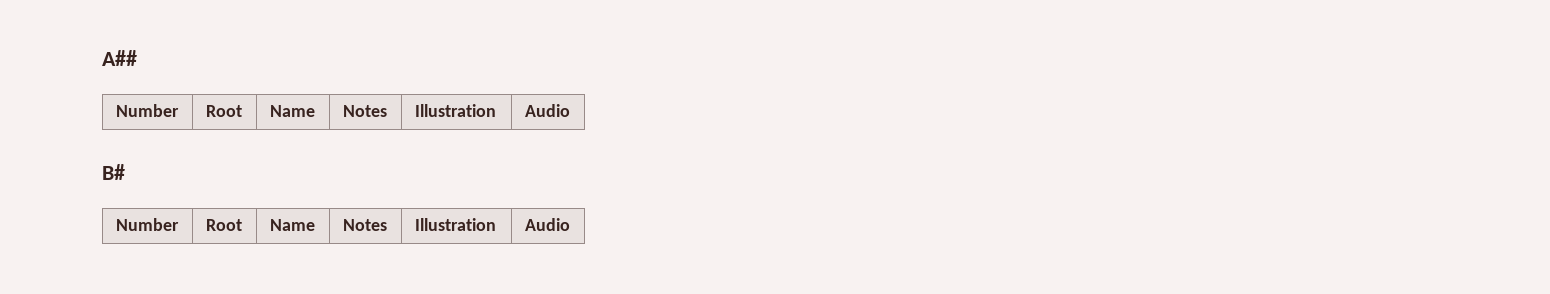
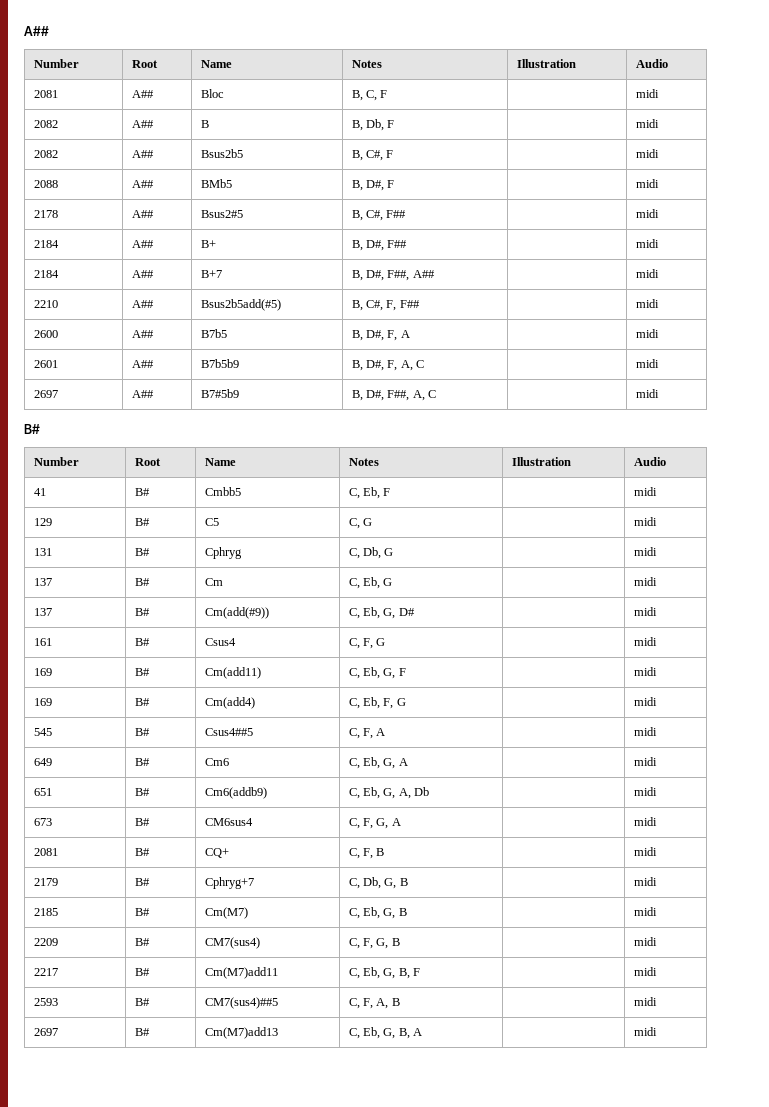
+ 2081 | A## | Bloc | B, C, F | | midi
+ 2082 | A## | B | B, Db, F | | midi
+ 2082 | A## | Bsus2b5 | B, C#, F | | midi
+ 2088 | A## | BMb5 | B, D#, F | | midi
+ 2178 | A## | Bsus2#5 | B, C#, F## | | midi
+ 2184 | A## | B+ | B, D#, F## | | midi
+ 2184 | A## | B+7 | B, D#, F##, A## | | midi
+ 2210 | A## | Bsus2b5add(#5) | B, C#, F, F## | | midi
+ 2600 | A## | B7b5 | B, D#, F, A | | midi
+ 2601 | A## | B7b5b9 | B, D#, F, A, C | | midi
+ 2697 | A## | B7#5b9 | B, D#, F##, A, C | | midi
+ 41 | B# | Cmbb5 | C, Eb, F | | midi
+ 129 | B# | C5 | C, G | | midi
+ 131 | B# | Cphryg | C, Db, G | | midi
+ 137 | B# | Cm | C, Eb, G | | midi
+ 137 | B# | Cm(add(#9)) | C, Eb, G, D# | | midi
+ 161 | B# | Csus4 | C, F, G | | midi
+ 169 | B# | Cm(add11) | C, Eb, G, F | | midi
+ 169 | B# | Cm(add4) | C, Eb, F, G | | midi
+ 545 | B# | Csus4##5 | C, F, A | | midi
+ 649 | B# | Cm6 | C, Eb, G, A | | midi
+ 651 | B# | Cm6(addb9) | C, Eb, G, A, Db | | midi
+ 673 | B# | CM6sus4 | C, F, G, A | | midi
+ 2081 | B# | CQ+ | C, F, B | | midi
+ 2179 | B# | Cphryg+7 | C, Db, G, B | | midi
+ 2185 | B# | Cm(M7) | C, Eb, G, B | | midi
+ 2209 | B# | CM7(sus4) | C, F, G, B | | midi
+ 2217 | B# | Cm(M7)add11 | C, Eb, G, B, F | | midi
+ 2593 | B# | CM7(sus4)##5 | C, F, A, B | | midi
+ 2697 | B# | Cm(M7)add13 | C, Eb, G, B, A | | midi

